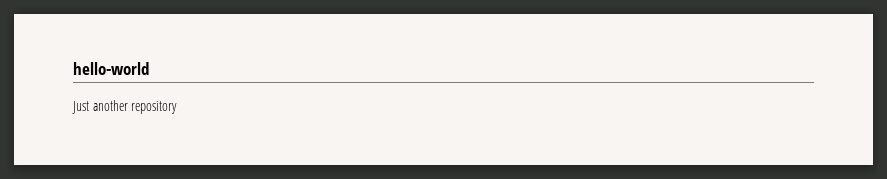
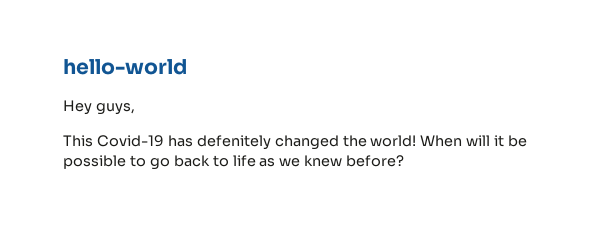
- Just another repository
+ Hey guys,
+ This Covid-19 has defenitely changed the world! When will it be possible to go back to life as we knew before?

